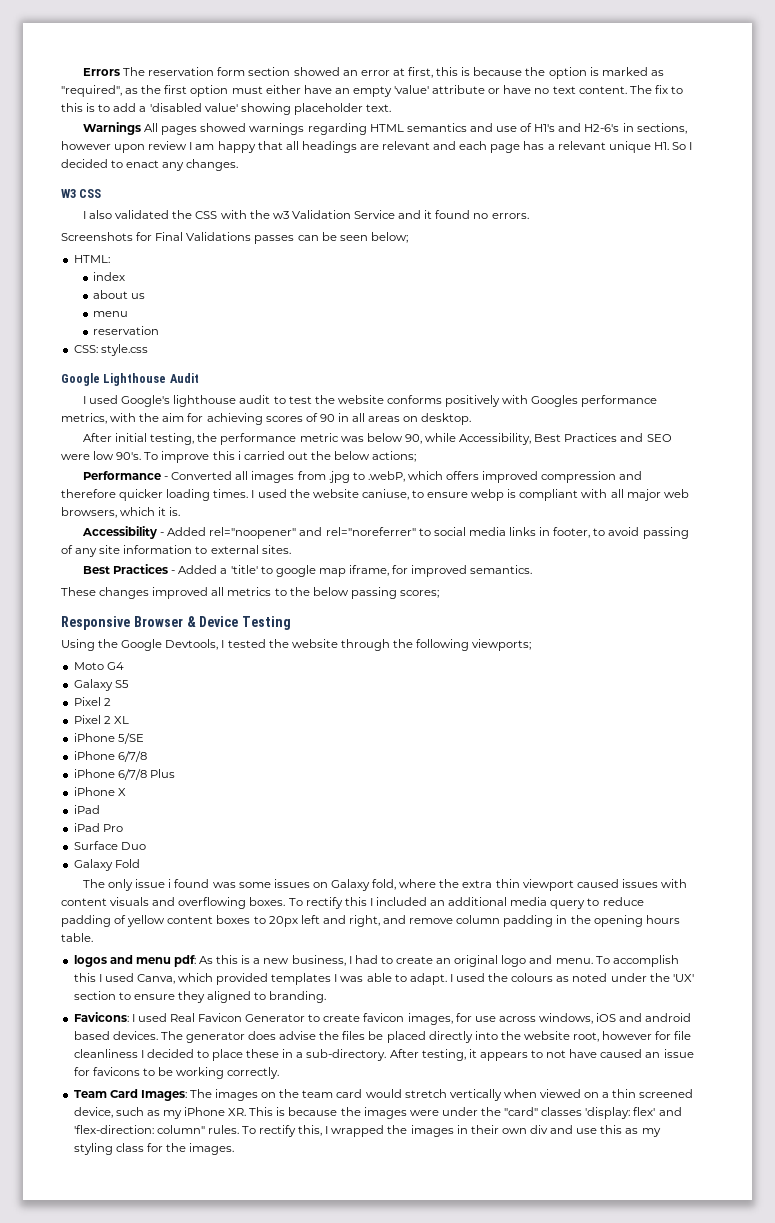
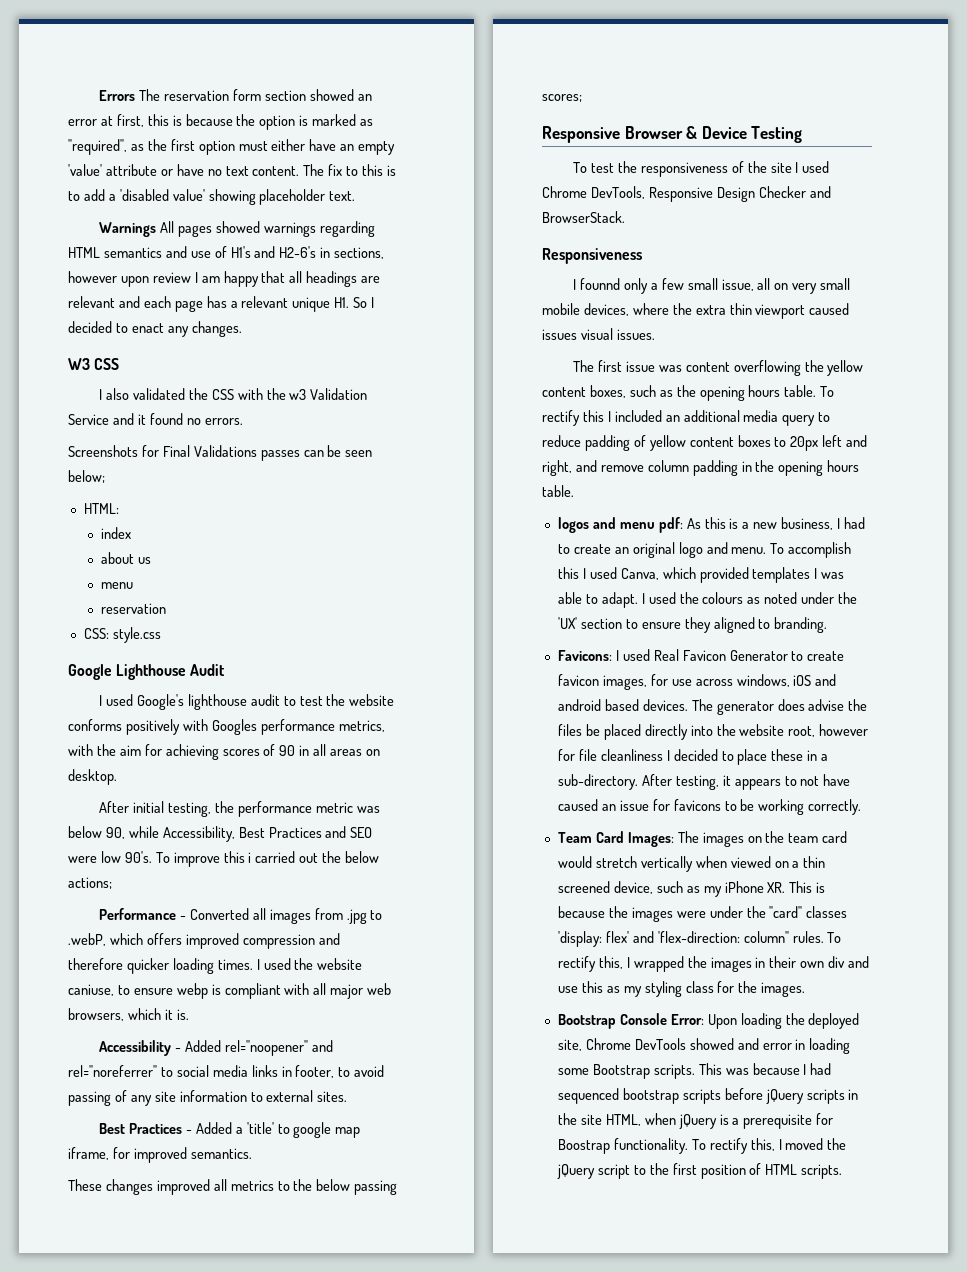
- Using the Google Devtools, I tested the website through the following viewports;
- Moto G4
- Galaxy S5
- Pixel 2
- Pixel 2 XL
- iPhone 5/SE
- iPhone 6/7/8
- iPhone 6/7/8 Plus
- iPhone X
- iPad
- iPad Pro
- Surface Duo
- Galaxy Fold
- The only issue i found was some issues on Galaxy fold, where the extra thin viewport caused issues with content visuals and overflowing boxes.
+ To test the responsiveness of the site I used Chrome DevTools, Responsive Design Checker and BrowserStack.
+ Responsiveness
+ I founnd only a few small issue, all on very small mobile devices, where the extra thin viewport caused issues visual issues.
+ The first issue was content overflowing the yellow content boxes, such as the opening hours table.
+ Bootstrap Console Error: Upon loading the deployed site, Chrome DevTools showed and error in loading some Bootstrap scripts. This was because I had sequenced bootstrap scripts before jQuery scripts in the site HTML, when jQuery is a prerequisite for Boostrap functionality. To rectify this, I moved the jQuery script to the first position of HTML scripts.

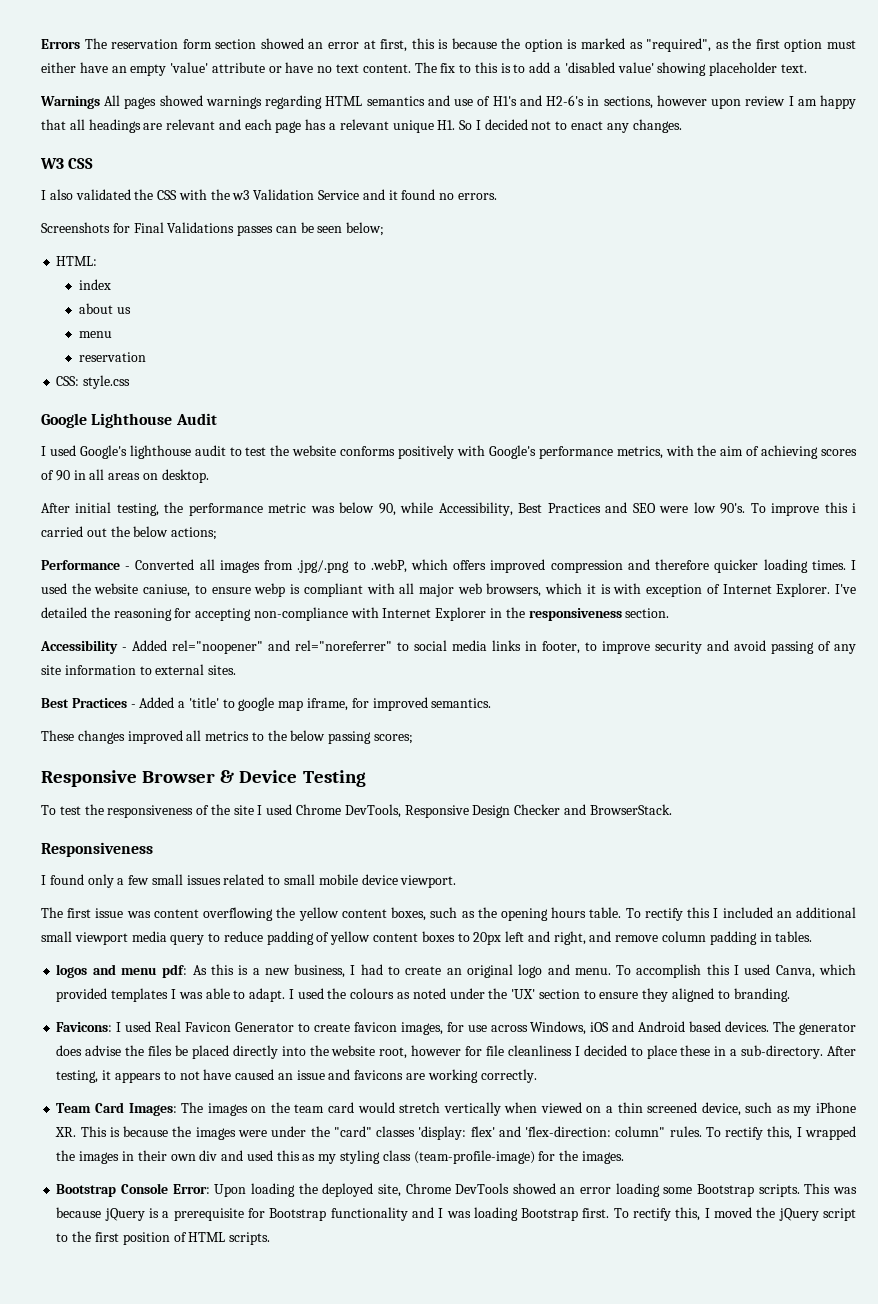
- Warnings All pages showed warnings regarding HTML semantics and use of H1's and H2-6's in sections, however upon review I am happy that all headings are relevant and each page has a relevant unique H1. So I decided to enact any changes.
+ Warnings All pages showed warnings regarding HTML semantics and use of H1's and H2-6's in sections, however upon review I am happy that all headings are relevant and each page has a relevant unique H1. So I decided not to enact any changes.
- I used Google's lighthouse audit to test the website conforms positively with Googles performance metrics, with the aim for achieving scores of 90 in all areas on desktop.
+ I used Google's lighthouse audit to test the website conforms positively with Google's performance metrics, with the aim of achieving scores of 90 in all areas on desktop.
- Performance - Converted all images from .jpg to .webP, which offers improved compression and therefore quicker loading times.
+ Performance - Converted all images from .jpg/.png to .webP, which offers improved compression and therefore quicker loading times.
- I used the website caniuse, to ensure webp is compliant with all major web browsers, which it is.
+ I used the website caniuse, to ensure webp is compliant with all major web browsers, which it is with exception of Internet Explorer. I've detailed the reasoning for accepting non-compliance with Internet Explorer in the responsiveness section.
- Accessibility - Added rel="noopener" and rel="noreferrer" to social media links in footer, to avoid passing of any site information to external sites.
+ Accessibility - Added rel="noopener" and rel="noreferrer" to social media links in footer, to improve security and avoid passing of any site information to external sites.
- I founnd only a few small issue, all on very small mobile devices, where the extra thin viewport caused issues visual issues.
+ I found only a few small issues related to small mobile device viewport.
- To rectify this I included an additional media query to reduce padding of yellow content boxes to 20px left and right, and remove column padding in the opening hours table.
+ To rectify this I included an additional small viewport media query to reduce padding of yellow content boxes to 20px left and right, and remove column padding in tables.
- Favicons: I used Real Favicon Generator to create favicon images, for use across windows, iOS and android based devices.
+ Favicons: I used Real Favicon Generator to create favicon images, for use across Windows, iOS and Android based devices.
- After testing, it appears to not have caused an issue for favicons to be working correctly.
+ After testing, it appears to not have caused an issue and favicons are working correctly.
- To rectify this, I wrapped the images in their own div and use this as my styling class for the images.
+ To rectify this, I wrapped the images in their own div and used this as my styling class (team-profile-image) for the images.
- Bootstrap Console Error: Upon loading the deployed site, Chrome DevTools showed and error in loading some Bootstrap scripts.
+ Bootstrap Console Error: Upon loading the deployed site, Chrome DevTools showed an error loading some Bootstrap scripts.
- This was because I had sequenced bootstrap scripts before jQuery scripts in the site HTML, when jQuery is a prerequisite for Boostrap functionality.
+ This was because jQuery is a prerequisite for Bootstrap functionality and I was loading Bootstrap first.

